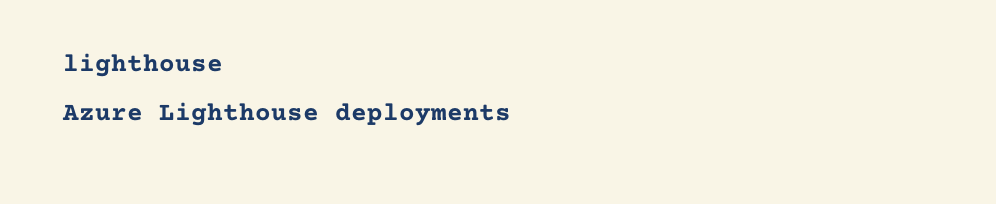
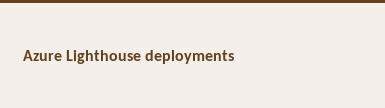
- lighthouse

